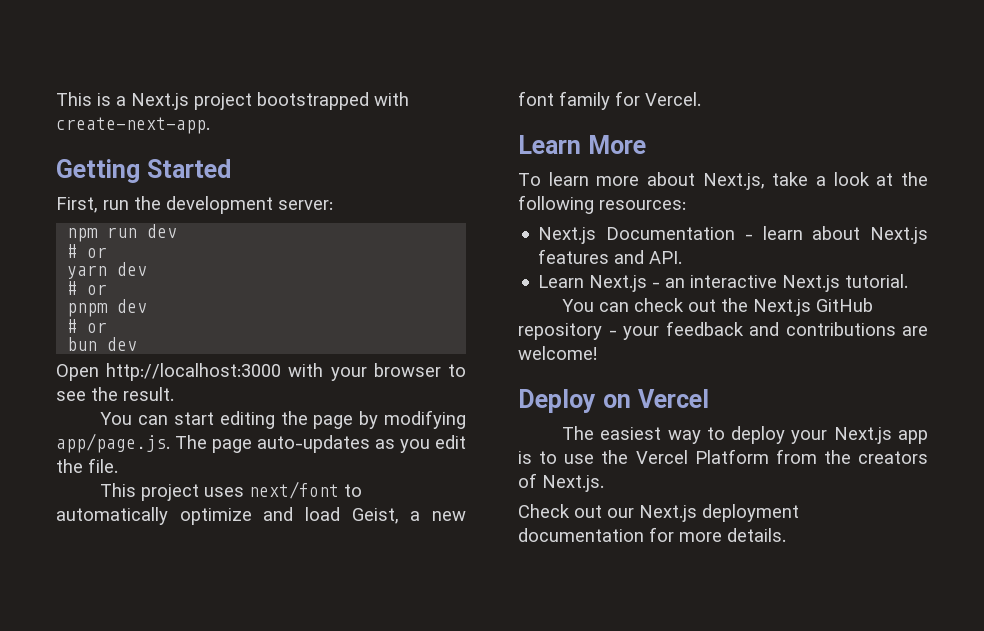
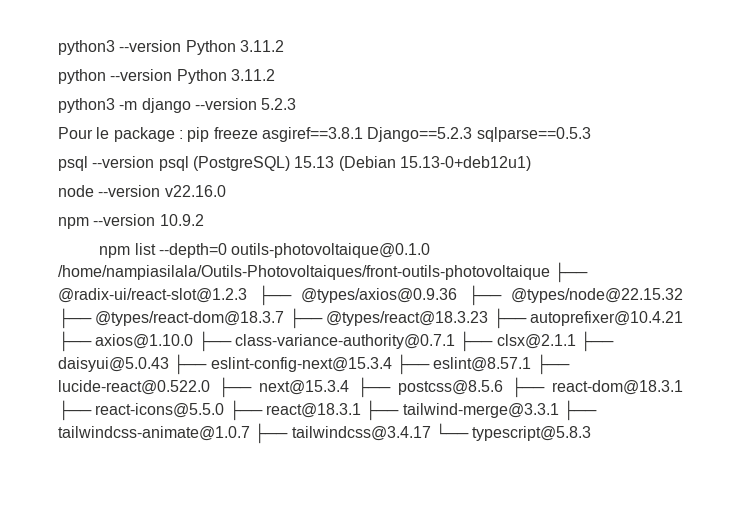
- This is a Next.js project bootstrapped with create-next-app.
- Getting Started
- First, run the development server:
- npm run dev
- # or
- yarn dev
- # or
- pnpm dev
- # or
- bun dev
- Open http://localhost:3000 with your browser to see the result.
- You can start editing the page by modifying app/page.js. The page auto-updates as you edit the file.
- This project uses next/font to automatically optimize and load Geist, a new font family for Vercel.
- Learn More
- To learn more about Next.js, take a look at the following resources:
- Next.js Documentation - learn about Next.js features and API.
- Learn Next.js - an interactive Next.js tutorial.
- You can check out the Next.js GitHub repository - your feedback and contributions are welcome!
- Deploy on Vercel
- The easiest way to deploy your Next.js app is to use the Vercel Platform from the creators of Next.js.
- Check out our Next.js deployment documentation for more details.
+ python3 --version Python 3.11.2
+ python --version Python 3.11.2
+ python3 -m django --version 5.2.3
+ Pour le package : pip freeze asgiref==3.8.1 Django==5.2.3 sqlparse==0.5.3
+ psql --version psql (PostgreSQL) 15.13 (Debian 15.13-0+deb12u1)
+ node --version v22.16.0
+ npm --version 10.9.2
+ npm list --depth=0 outils-photovoltaique@0.1.0 /home/nampiasilala/Outils-Photovoltaiques/front-outils-photovoltaique ├── @radix-ui/react-slot@1.2.3 ├── @types/axios@0.9.36 ├── @types/node@22.15.32 ├── @types/react-dom@18.3.7 ├── @types/react@18.3.23 ├── autoprefixer@10.4.21 ├── axios@1.10.0 ├── class-variance-authority@0.7.1 ├── clsx@2.1.1 ├── daisyui@5.0.43 ├── eslint-config-next@15.3.4 ├── eslint@8.57.1 ├── lucide-react@0.522.0 ├── next@15.3.4 ├── postcss@8.5.6 ├── react-dom@18.3.1 ├── react-icons@5.5.0 ├── react@18.3.1 ├── tailwind-merge@3.3.1 ├── tailwindcss-animate@1.0.7 ├── tailwindcss@3.4.17 └── typescript@5.8.3

